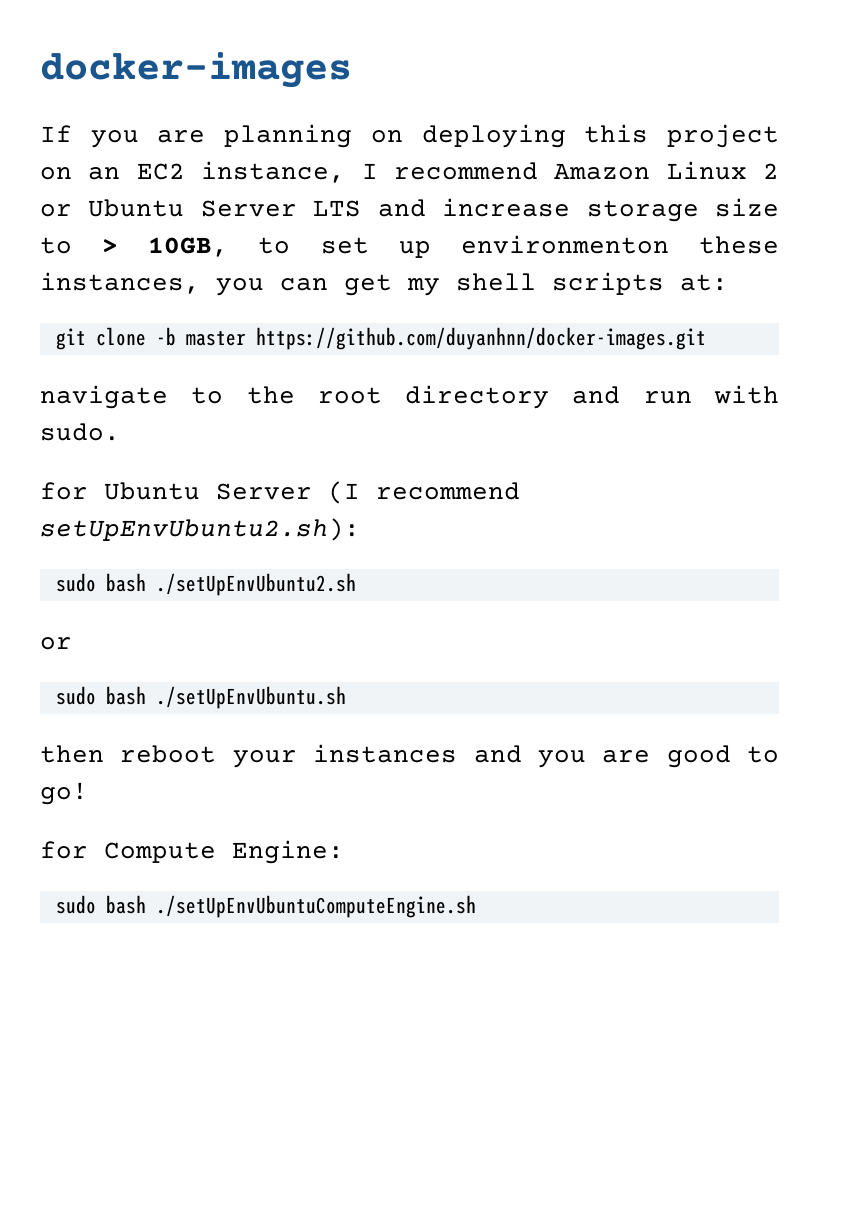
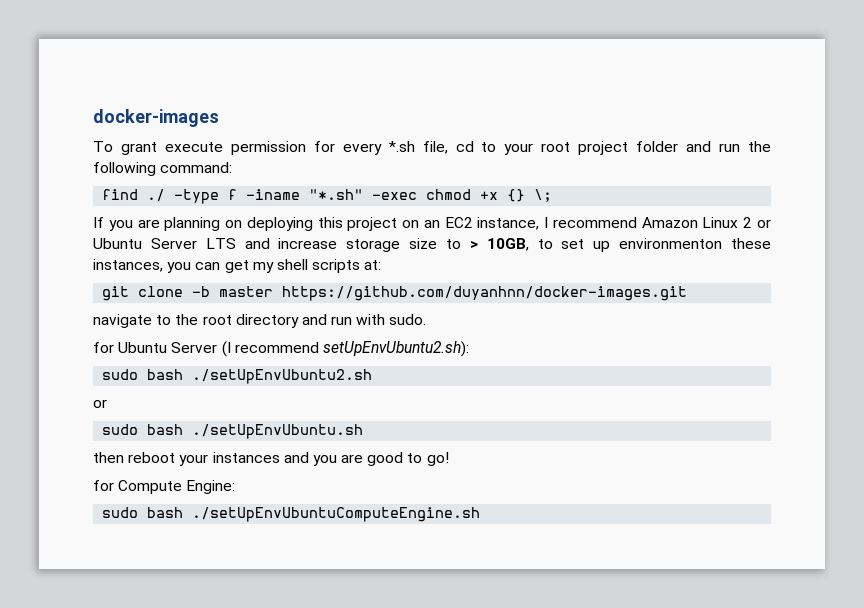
+ To grant execute permission for every *.sh file, cd to your root project folder and run the following command:
+ find ./ -type f -iname "*.sh" -exec chmod +x {} \;

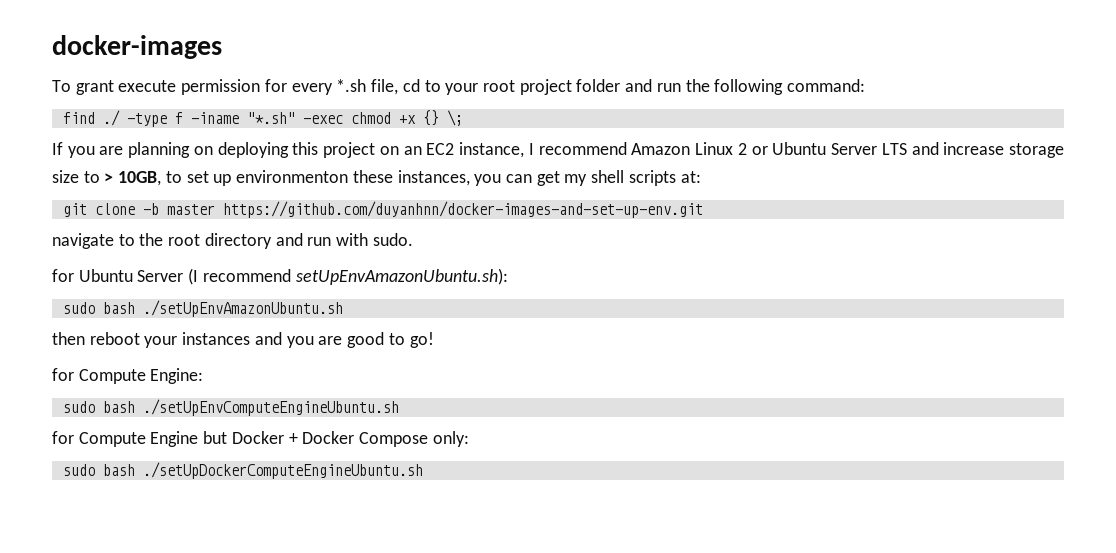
- git clone -b master https://github.com/duyanhnn/docker-images.git
+ git clone -b master https://github.com/duyanhnn/docker-images-and-set-up-env.git
- for Ubuntu Server (I recommend setUpEnvUbuntu2.sh):
- sudo bash ./setUpEnvUbuntu2.sh
- or
- sudo bash ./setUpEnvUbuntu.sh
+ for Ubuntu Server (I recommend setUpEnvAmazonUbuntu.sh):
+ sudo bash ./setUpEnvAmazonUbuntu.sh
- sudo bash ./setUpEnvUbuntuComputeEngine.sh
+ sudo bash ./setUpEnvComputeEngineUbuntu.sh
+ for Compute Engine but Docker + Docker Compose only:
+ sudo bash ./setUpDockerComputeEngineUbuntu.sh

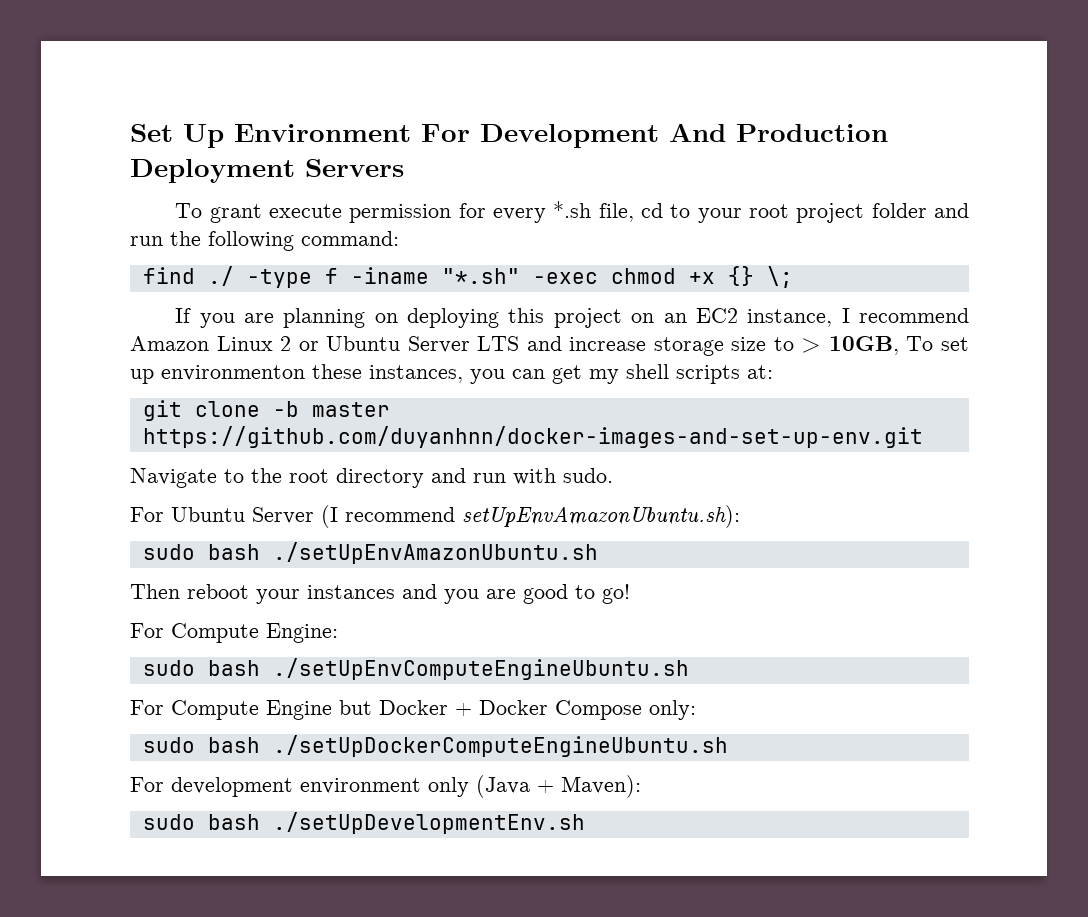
- docker-images
+ Set Up Environment For Development And Production Deployment Servers
- If you are planning on deploying this project on an EC2 instance, I recommend Amazon Linux 2 or Ubuntu Server LTS and increase storage size to > 10GB, to set up environmenton these instances, you can get my shell scripts at:
+ If you are planning on deploying this project on an EC2 instance, I recommend Amazon Linux 2 or Ubuntu Server LTS and increase storage size to > 10GB, To set up environmenton these instances, you can get my shell scripts at:
- navigate to the root directory and run with sudo.
+ Navigate to the root directory and run with sudo.
- for Ubuntu Server (I recommend setUpEnvAmazonUbuntu.sh):
+ For Ubuntu Server (I recommend setUpEnvAmazonUbuntu.sh):
- then reboot your instances and you are good to go!
+ Then reboot your instances and you are good to go!
- for Compute Engine:
+ For Compute Engine:
- for Compute Engine but Docker + Docker Compose only:
+ For Compute Engine but Docker + Docker Compose only:
+ For development environment only (Java + Maven):
+ sudo bash ./setUpDevelopmentEnv.sh

